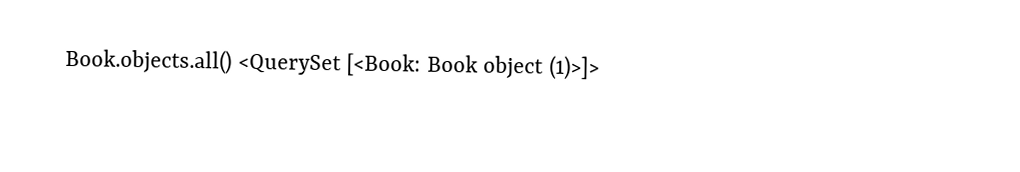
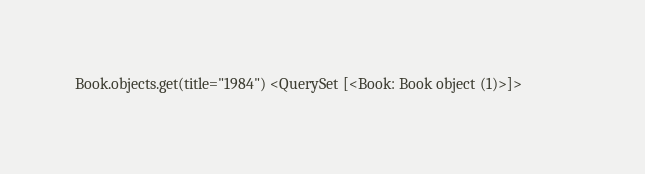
- Book.objects.all() <QuerySet [<Book: Book object (1)>]>
+ Book.objects.get(title="1984") <QuerySet [<Book: Book object (1)>]>

